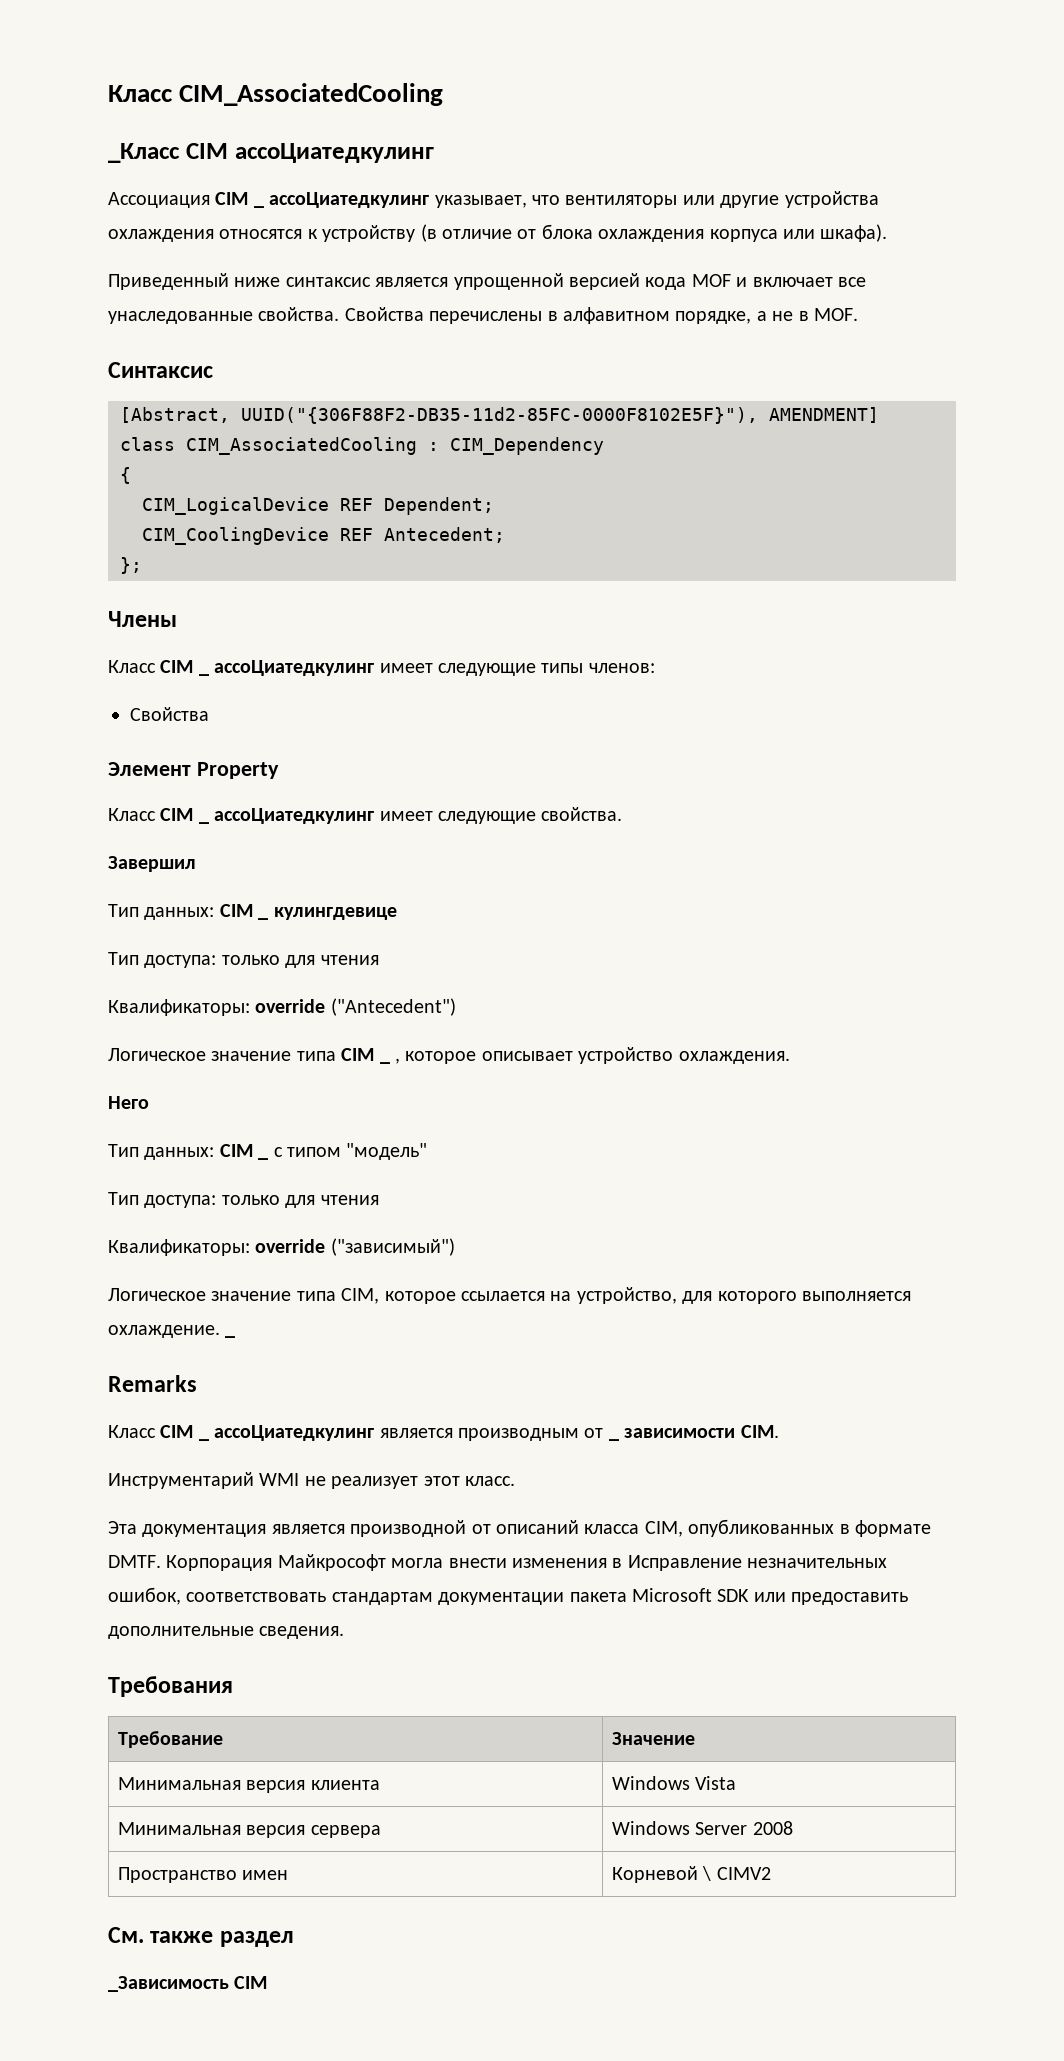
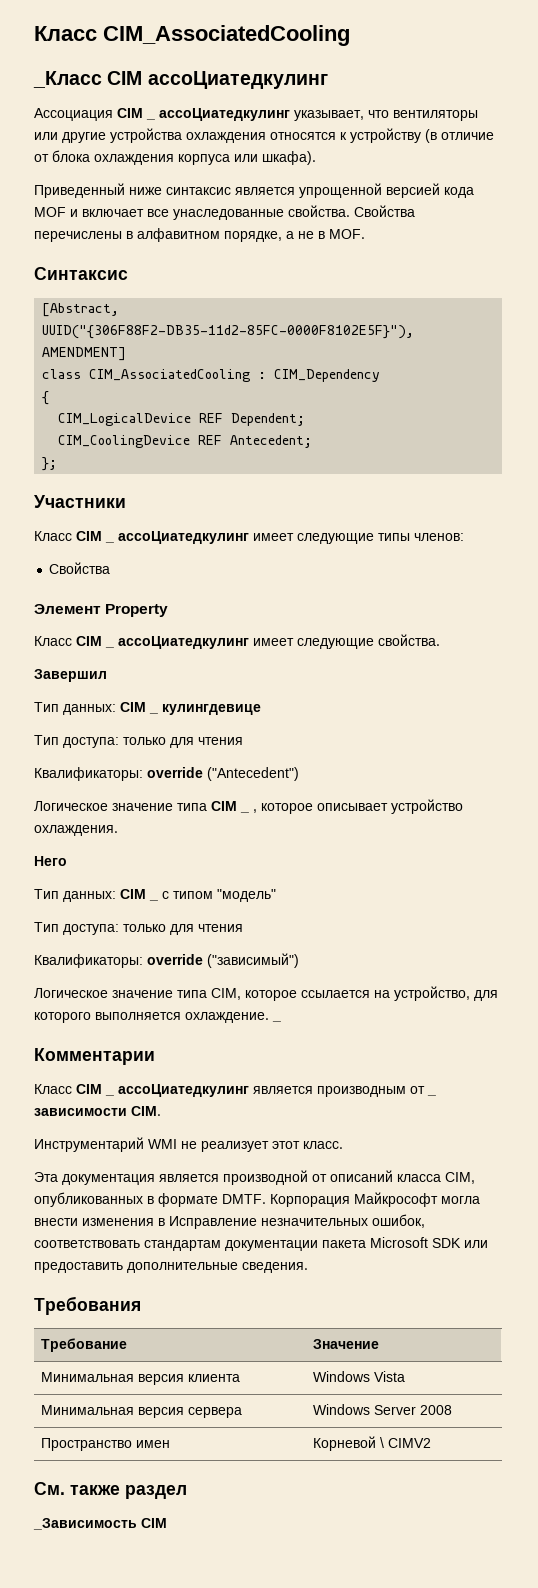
- Члены
+ Участники
- Remarks
+ Комментарии

